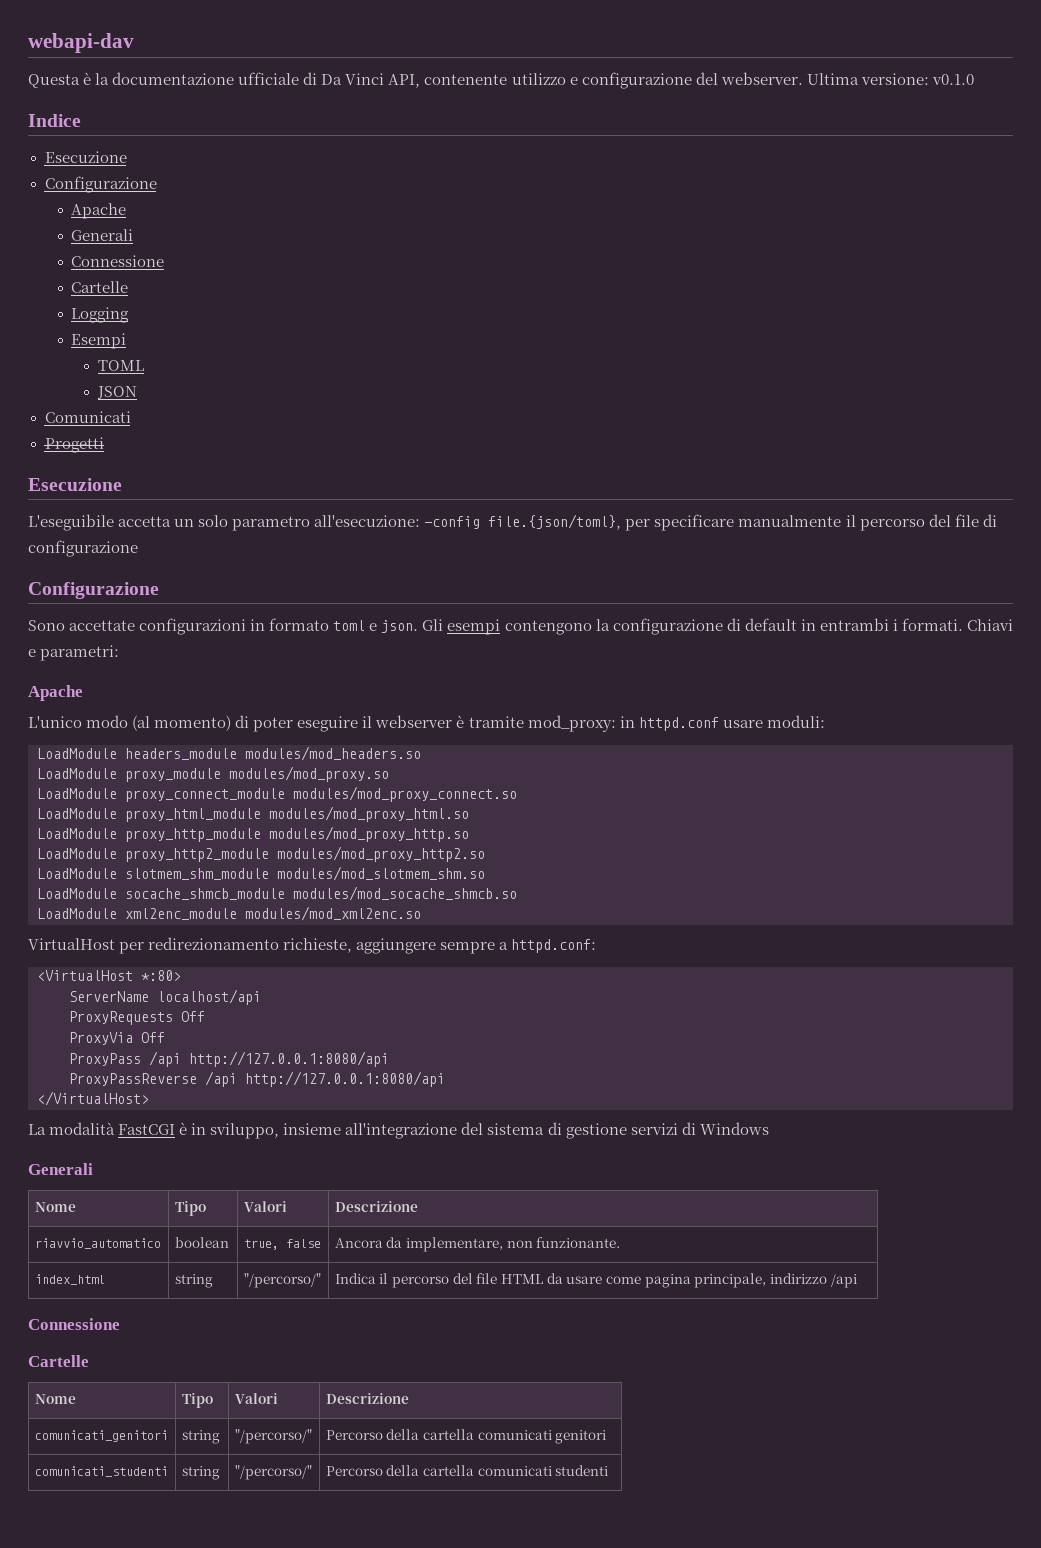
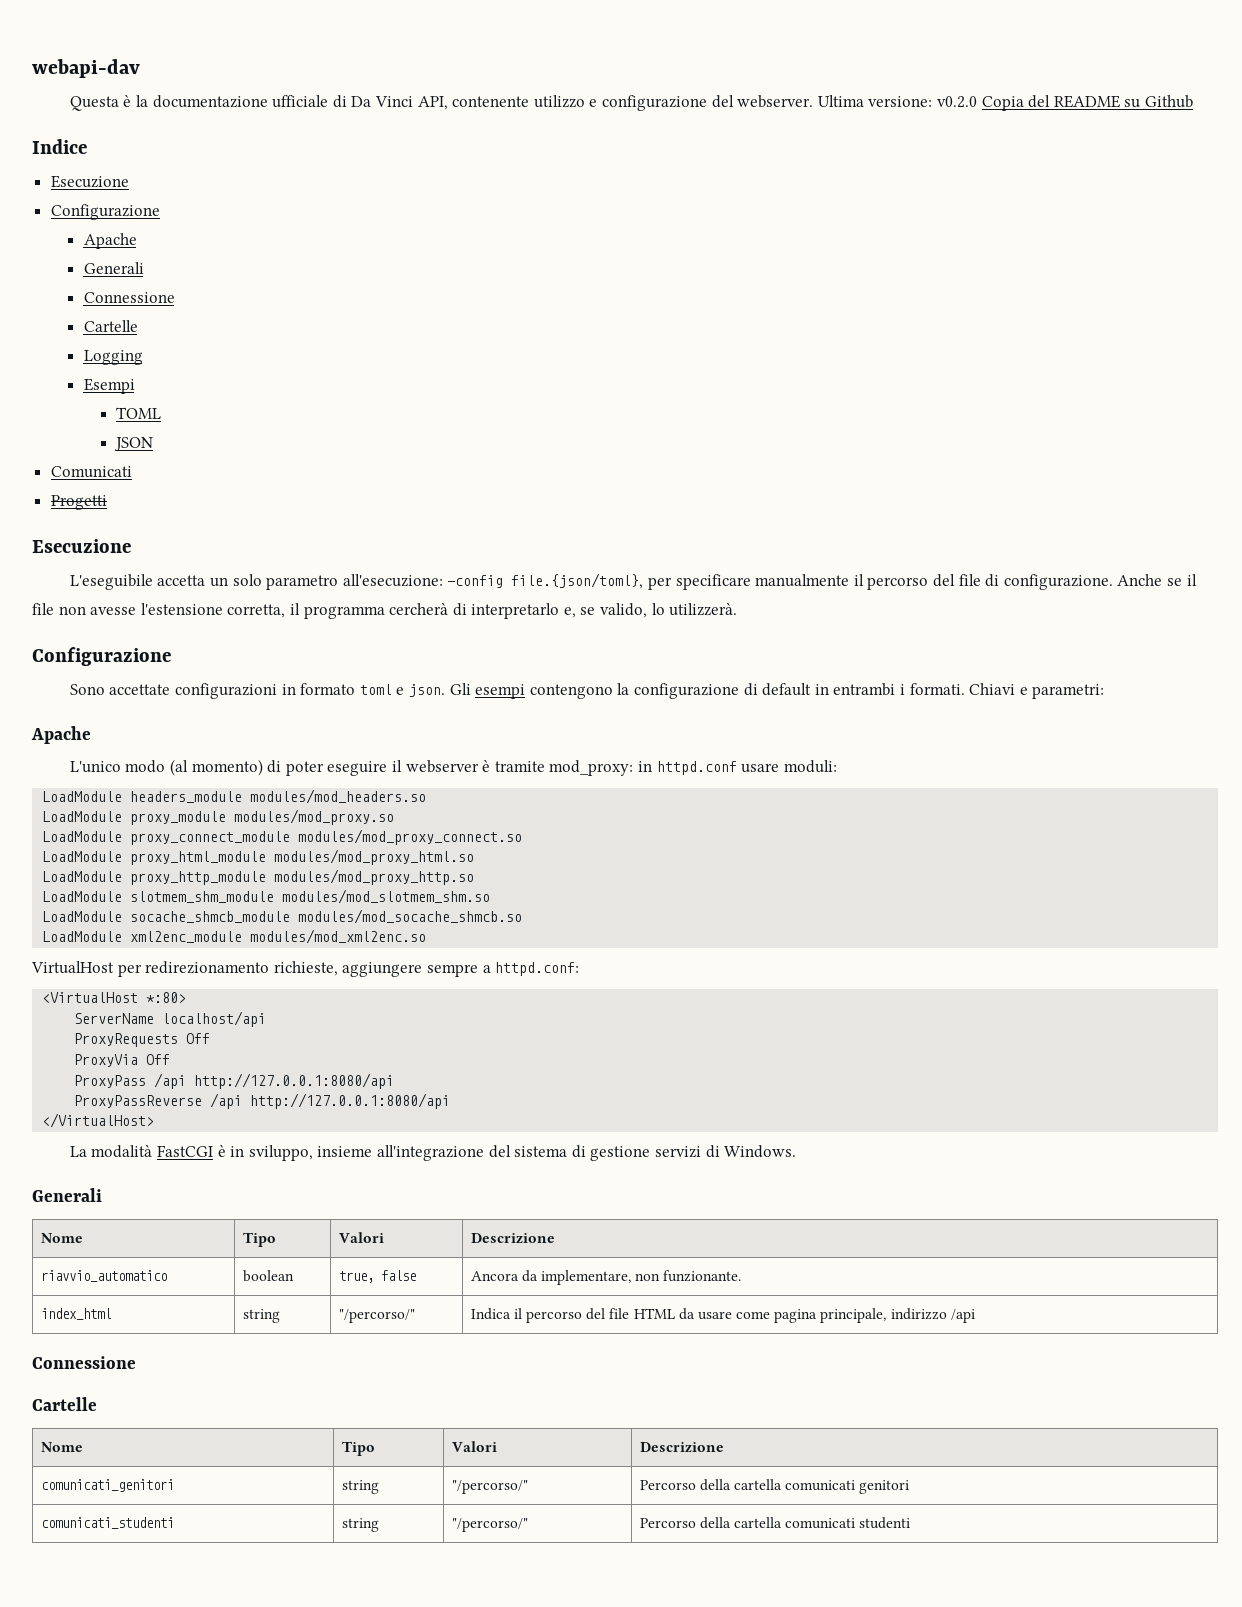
- Ultima versione: v0.1.0
+ Ultima versione: v0.2.0 Copia del README su Github
- L'eseguibile accetta un solo parametro all'esecuzione: -config file.{json/toml}, per specificare manualmente il percorso del file di configurazione
+ L'eseguibile accetta un solo parametro all'esecuzione: -config file.{json/toml}, per specificare manualmente il percorso del file di configurazione. Anche se il file non avesse l'estensione corretta, il programma cercherà di interpretarlo e, se valido, lo utilizzerà.
- LoadModule proxy_http2_module modules/mod_proxy_http2.so
- La modalità FastCGI è in sviluppo, insieme all'integrazione del sistema di gestione servizi di Windows
+ La modalità FastCGI è in sviluppo, insieme all'integrazione del sistema di gestione servizi di Windows.

